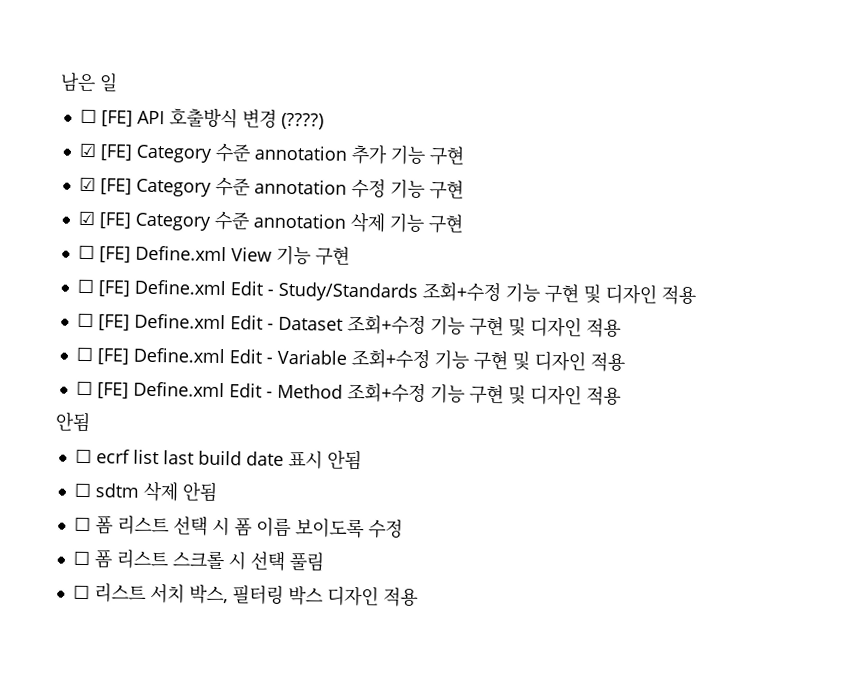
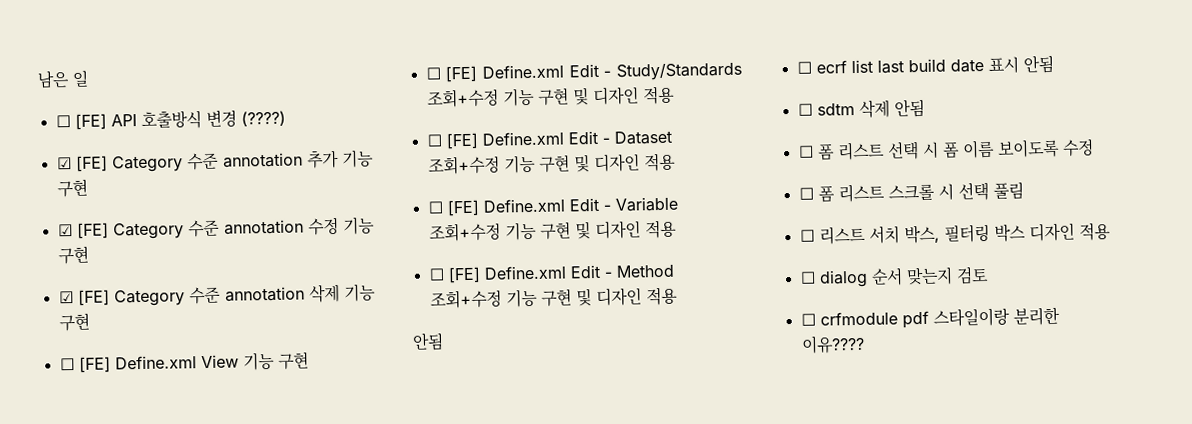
+ ☐ dialog 순서 맞는지 검토
+ ☐ crfmodule pdf 스타일이랑 분리한 이유????

